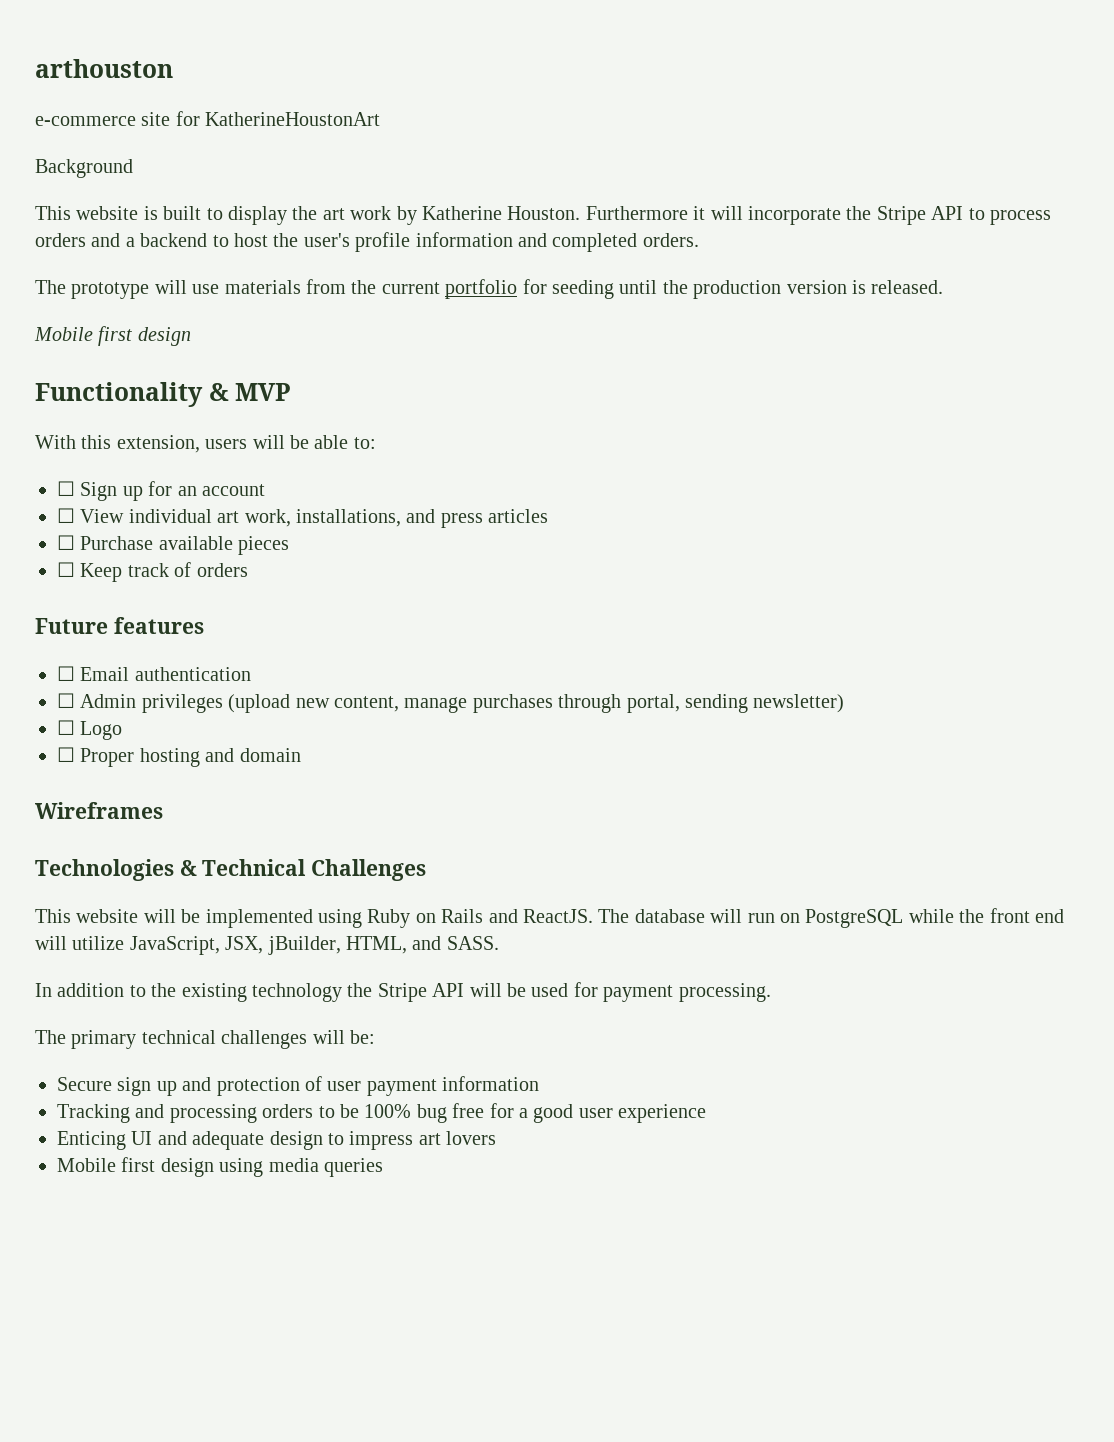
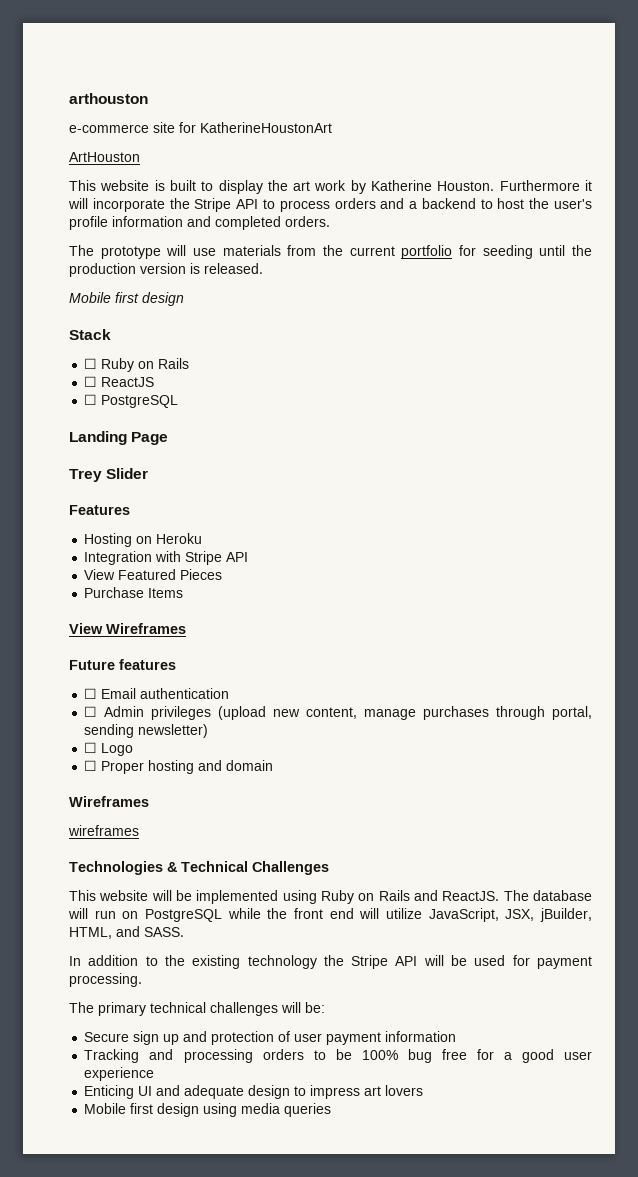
- Background
+ ArtHouston
- Functionality & MVP
- With this extension, users will be able to:
- ☐ Sign up for an account
- ☐ View individual art work, installations, and press articles
- ☐ Purchase available pieces
- ☐ Keep track of orders
+ Stack
+ ☐ Ruby on Rails
+ ☐ ReactJS
+ ☐ PostgreSQL
+ Landing Page
+ Trey Slider
+ Features
+ Hosting on Heroku
+ Integration with Stripe API
+ View Featured Pieces
+ Purchase Items
+ View Wireframes
+ wireframes

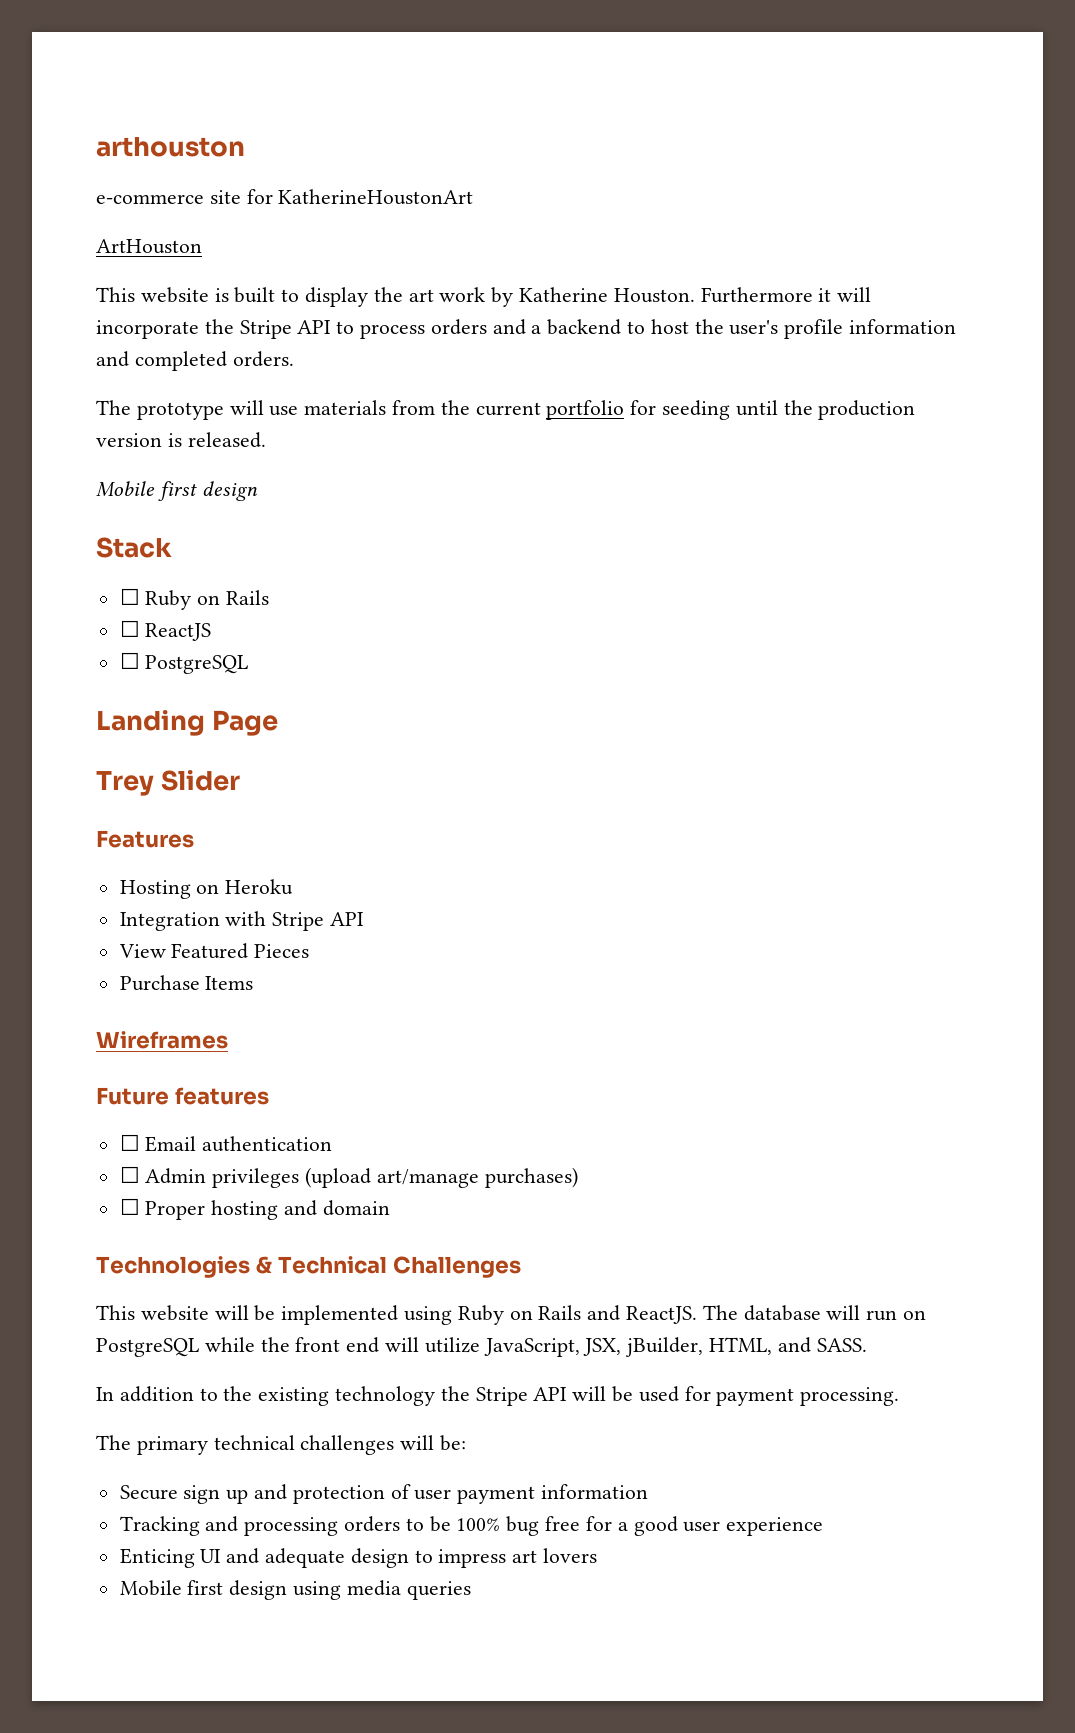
- View Wireframes
+ Wireframes
- ☐ Admin privileges (upload new content, manage purchases through portal, sending newsletter)
- ☐ Logo
+ ☐ Admin privileges (upload art/manage purchases)
  ☐ Proper hosting and domain
- Wireframes
- wireframes

